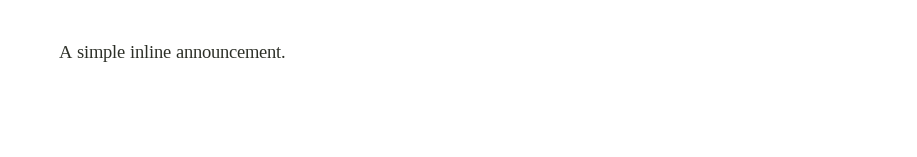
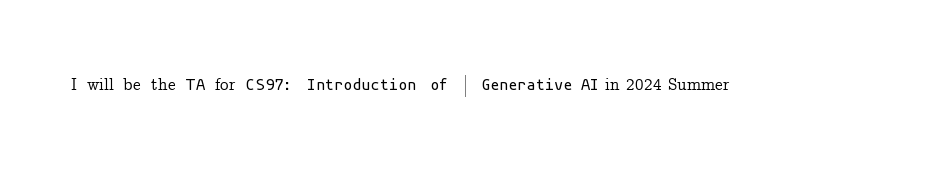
- A simple inline announcement.
+ I will be the TA for CS97: Introduction of Generative AI in 2024 Summer

